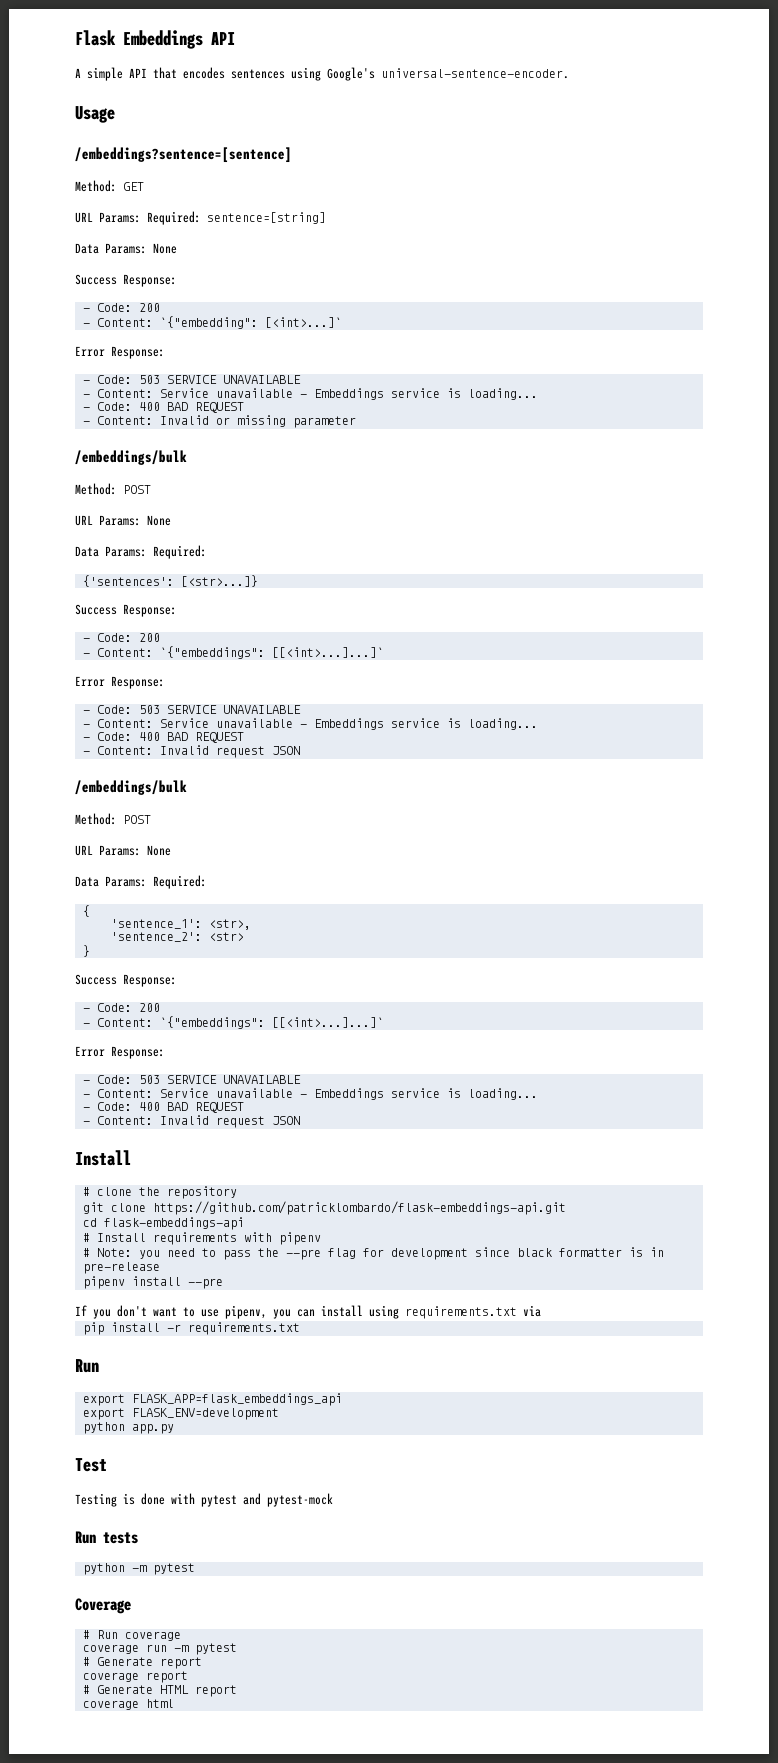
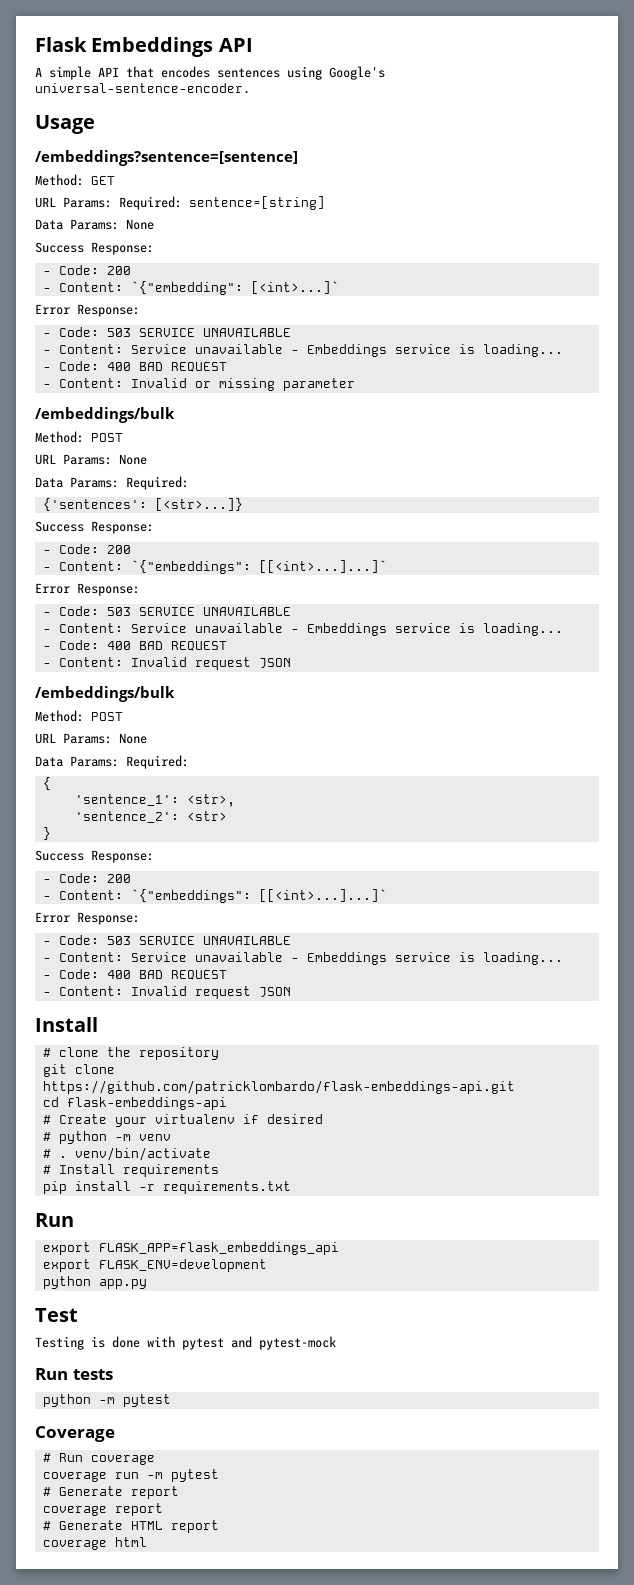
- # Install requirements with pipenv
- # Note: you need to pass the --pre flag for development since black formatter is in pre-release
- pipenv install --pre
- If you don't want to use pipenv, you can install using requirements.txt via
+ # Create your virtualenv if desired
+ # python -m venv
+ # . venv/bin/activate
+ # Install requirements

